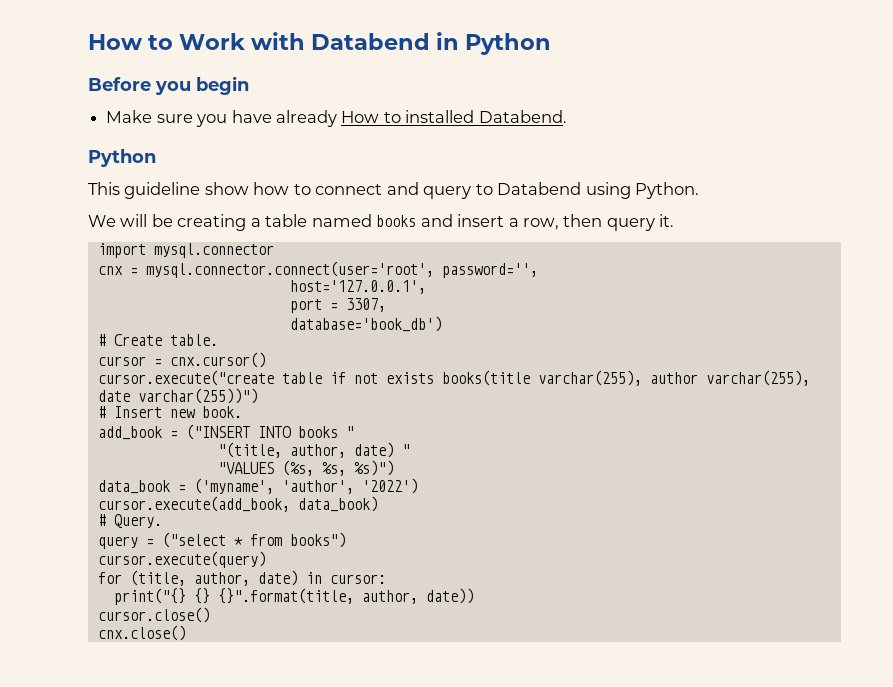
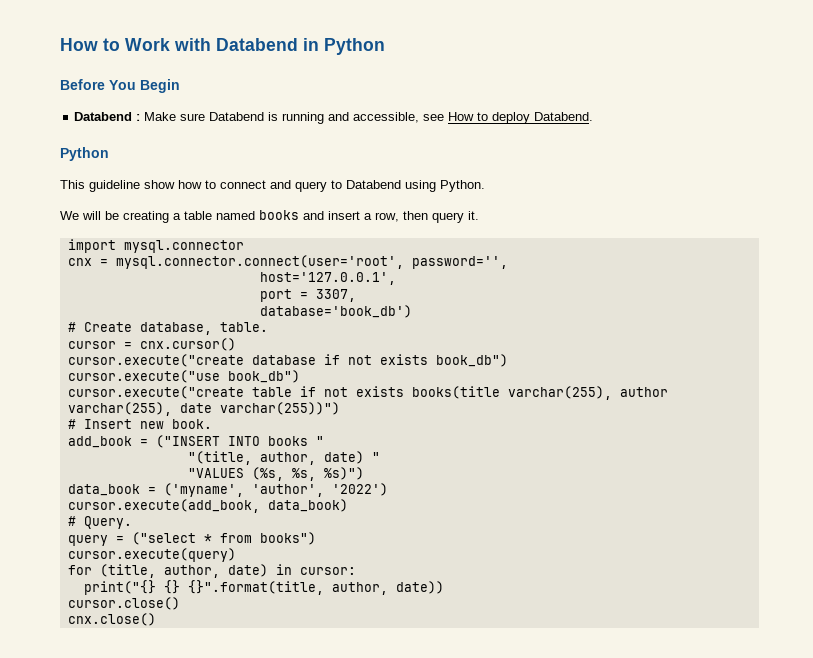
- Before you begin
- Make sure you have already How to installed Databend.
+ Before You Begin
+ Databend : Make sure Databend is running and accessible, see How to deploy Databend.
- # Create table.
+ # Create database, table.
+ cursor.execute("create database if not exists book_db")
+ cursor.execute("use book_db")

